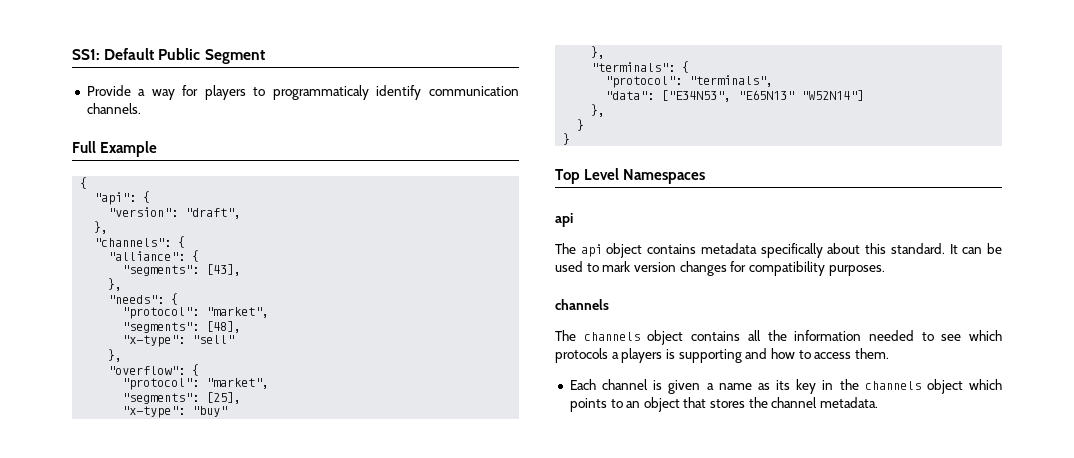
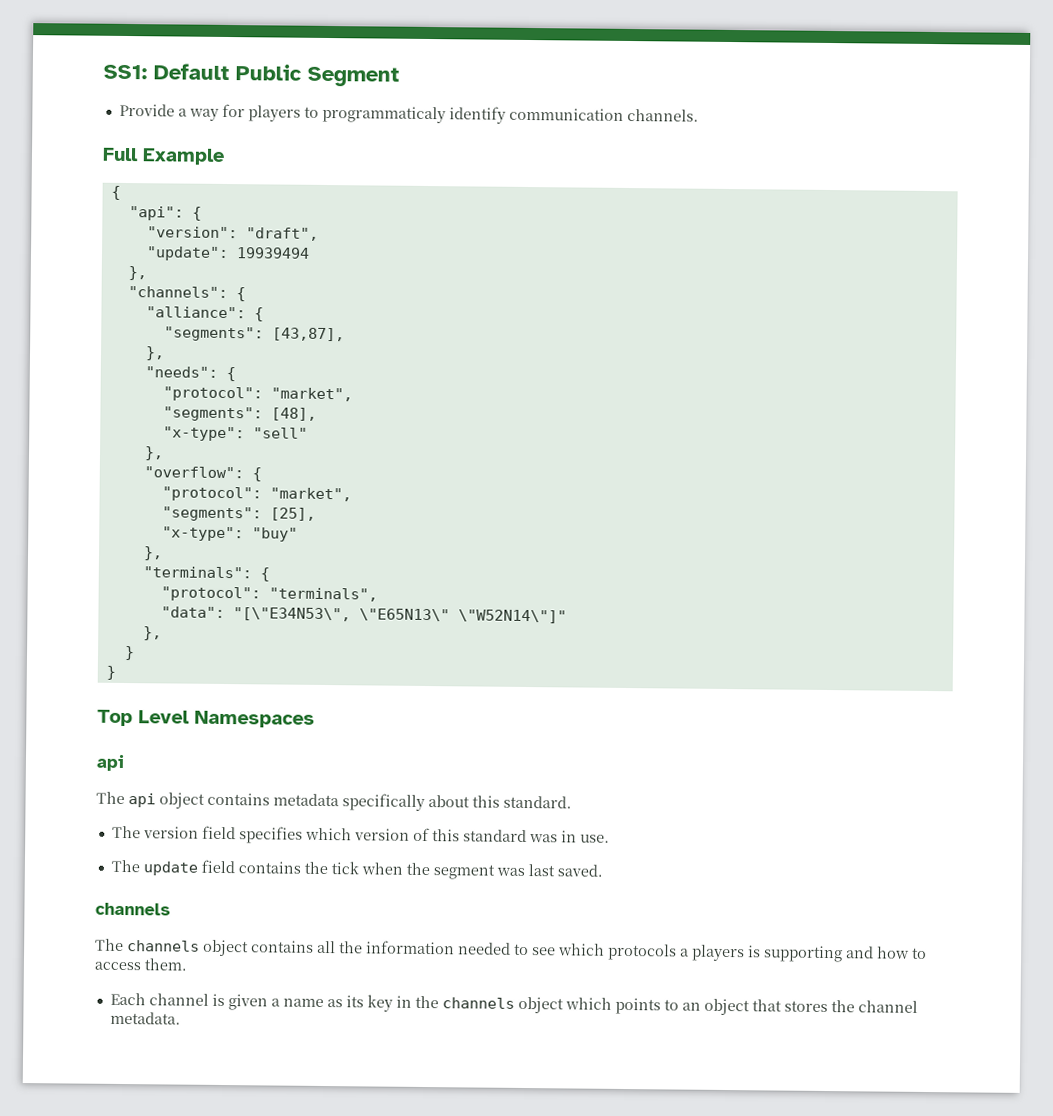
+ "update": 19939494
- "segments": [43],
+ "segments": [43,87],
- "data": ["E34N53", "E65N13" "W52N14"]
+ "data": "[\"E34N53\", \"E65N13\" \"W52N14\"]"
- The api object contains metadata specifically about this standard. It can be used to mark version changes for compatibility purposes.
+ The api object contains metadata specifically about this standard.
+ The version field specifies which version of this standard was in use.
+ The update field contains the tick when the segment was last saved.

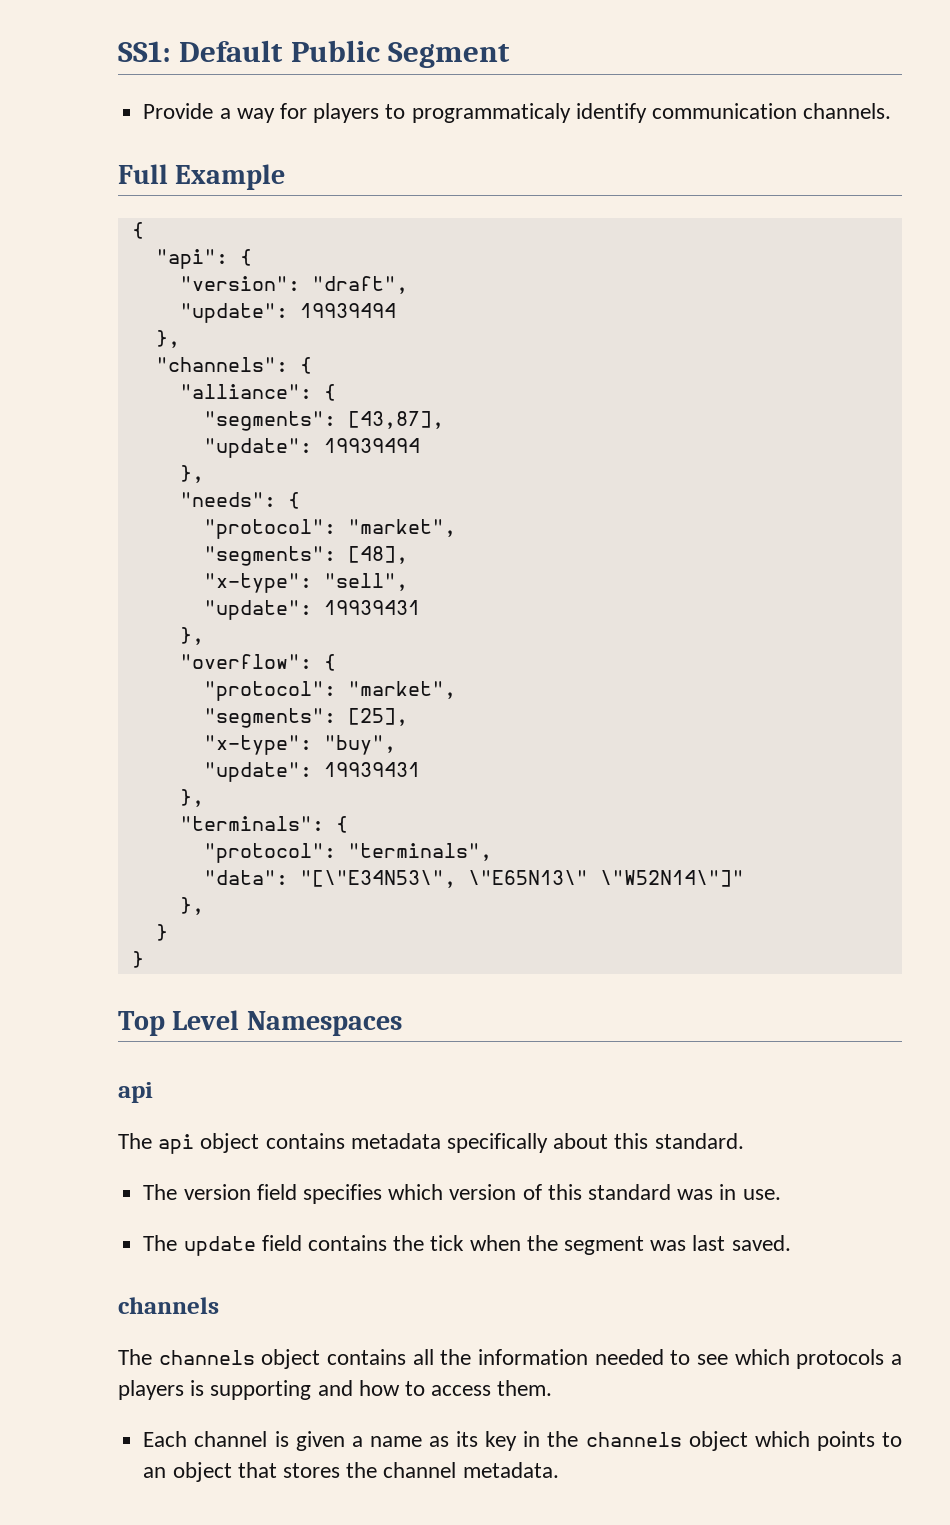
  "segments": [43,87],
+ "update": 19939494
- "x-type": "sell"
+ "x-type": "sell",
+ "update": 19939431
- "x-type": "buy"
+ "x-type": "buy",
+ "update": 19939431

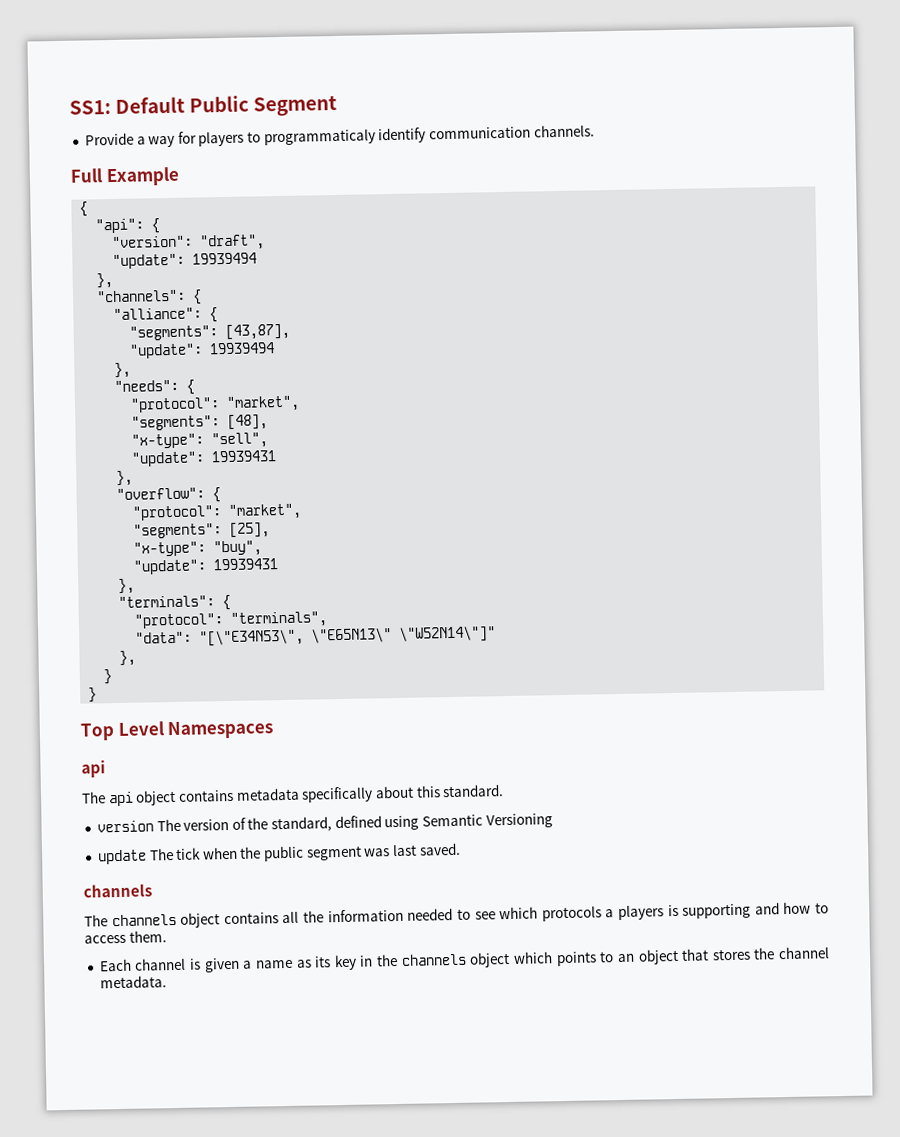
- The version field specifies which version of this standard was in use.
- The update field contains the tick when the segment was last saved.
+ version The version of the standard, defined using Semantic Versioning
+ update The tick when the public segment was last saved.

